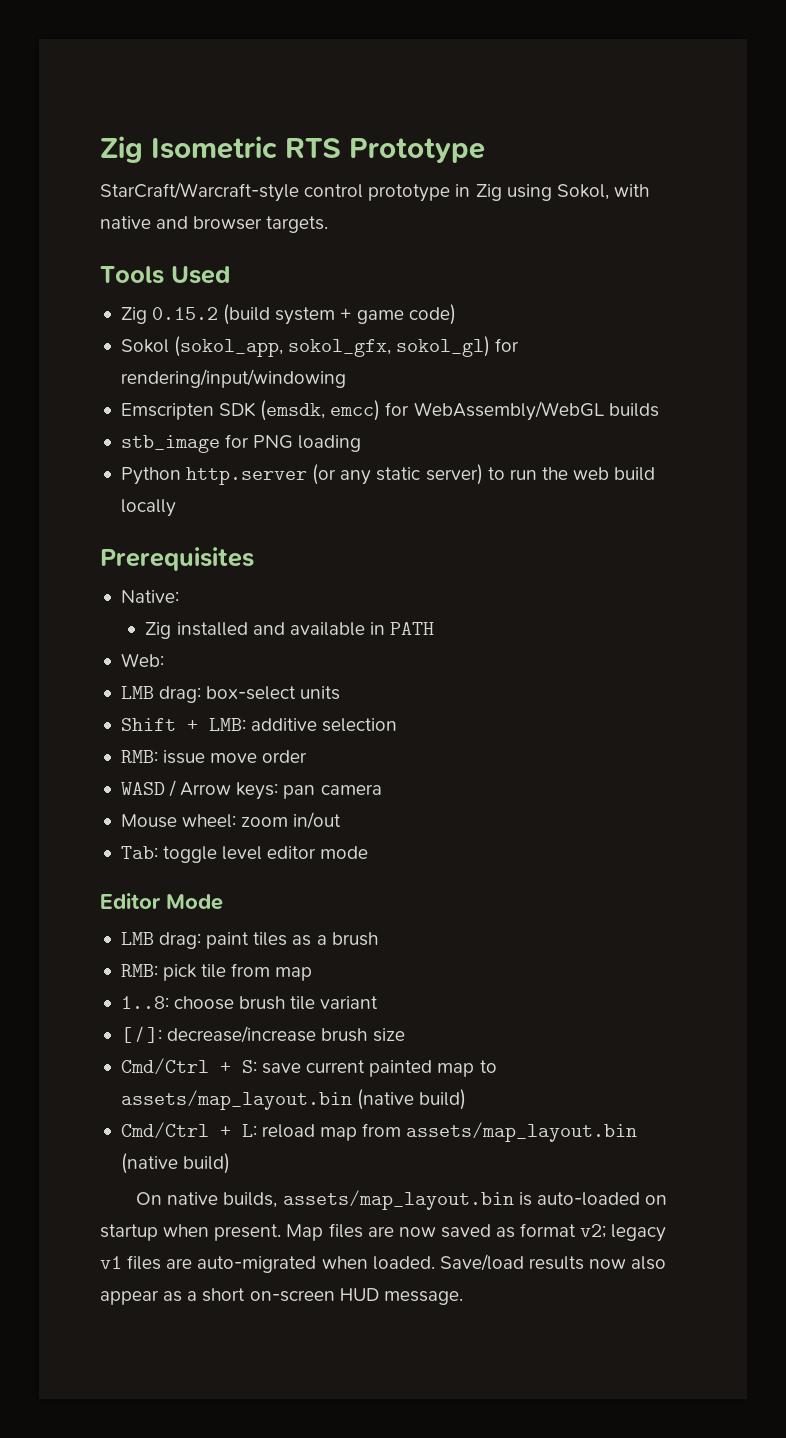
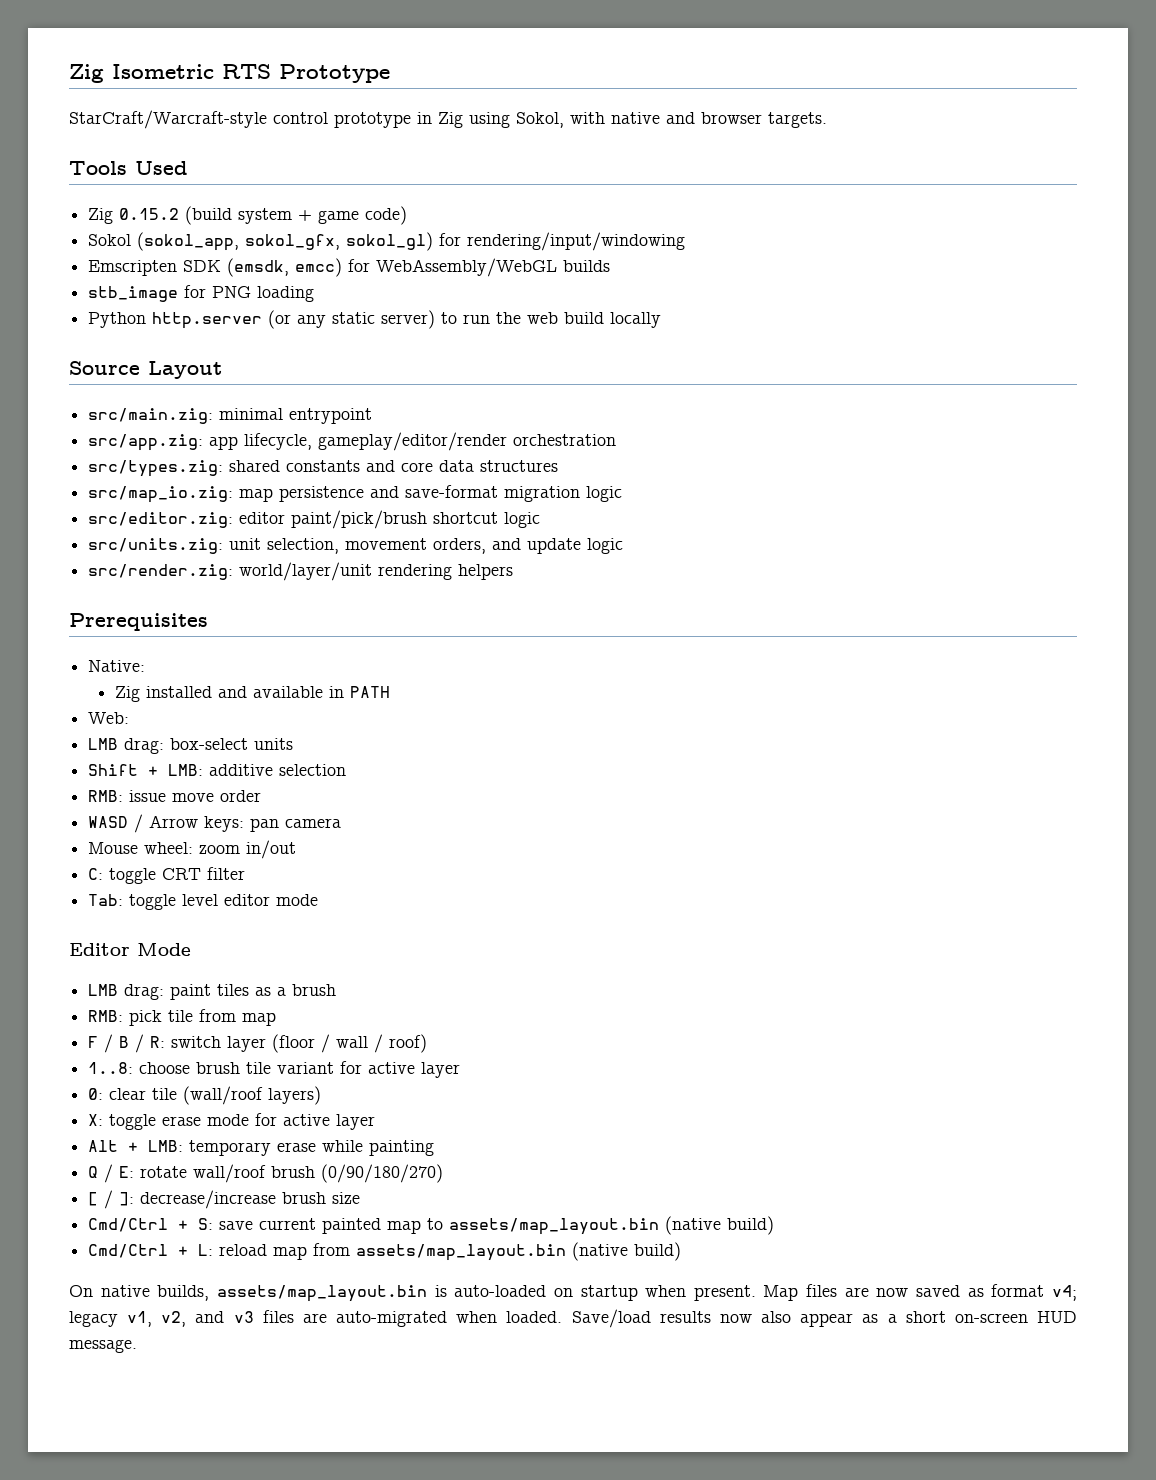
+ Source Layout
+ src/main.zig: minimal entrypoint
+ src/app.zig: app lifecycle, gameplay/editor/render orchestration
+ src/types.zig: shared constants and core data structures
+ src/map_io.zig: map persistence and save-format migration logic
+ src/editor.zig: editor paint/pick/brush shortcut logic
+ src/units.zig: unit selection, movement orders, and update logic
+ src/render.zig: world/layer/unit rendering helpers
+ C: toggle CRT filter
+ F / B / R: switch layer (floor / wall / roof)
- 1..8: choose brush tile variant
+ 1..8: choose brush tile variant for active layer
+ 0: clear tile (wall/roof layers)
+ X: toggle erase mode for active layer
+ Alt + LMB: temporary erase while painting
+ Q / E: rotate wall/roof brush (0/90/180/270)
- Map files are now saved as format v2; legacy v1 files are auto-migrated when loaded.
+ Map files are now saved as format v4; legacy v1, v2, and v3 files are auto-migrated when loaded.

